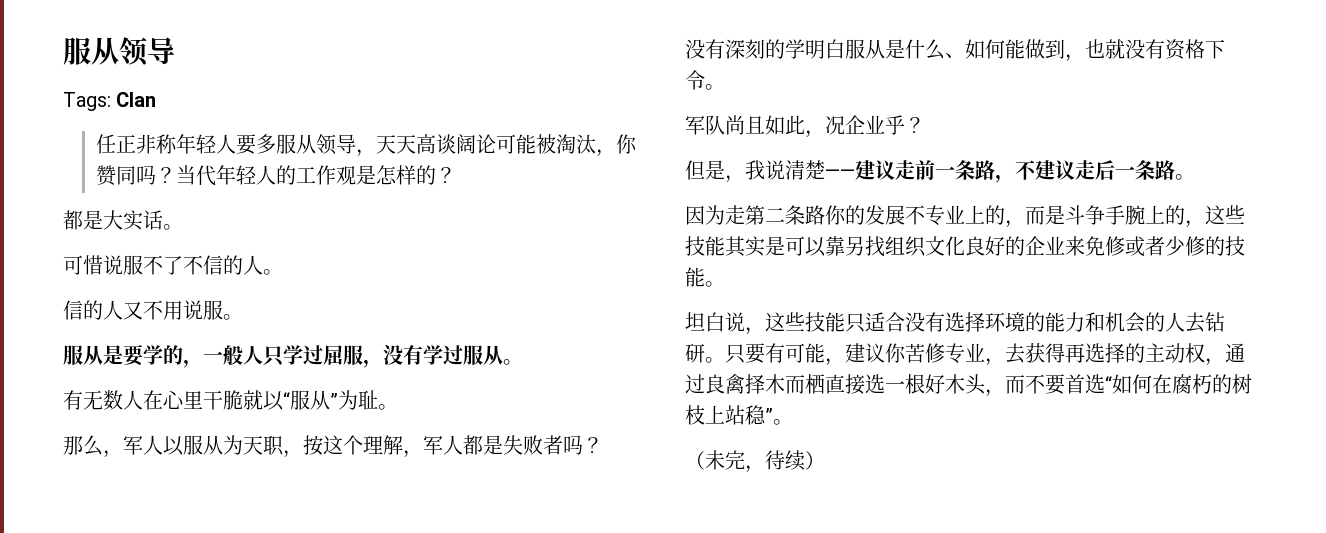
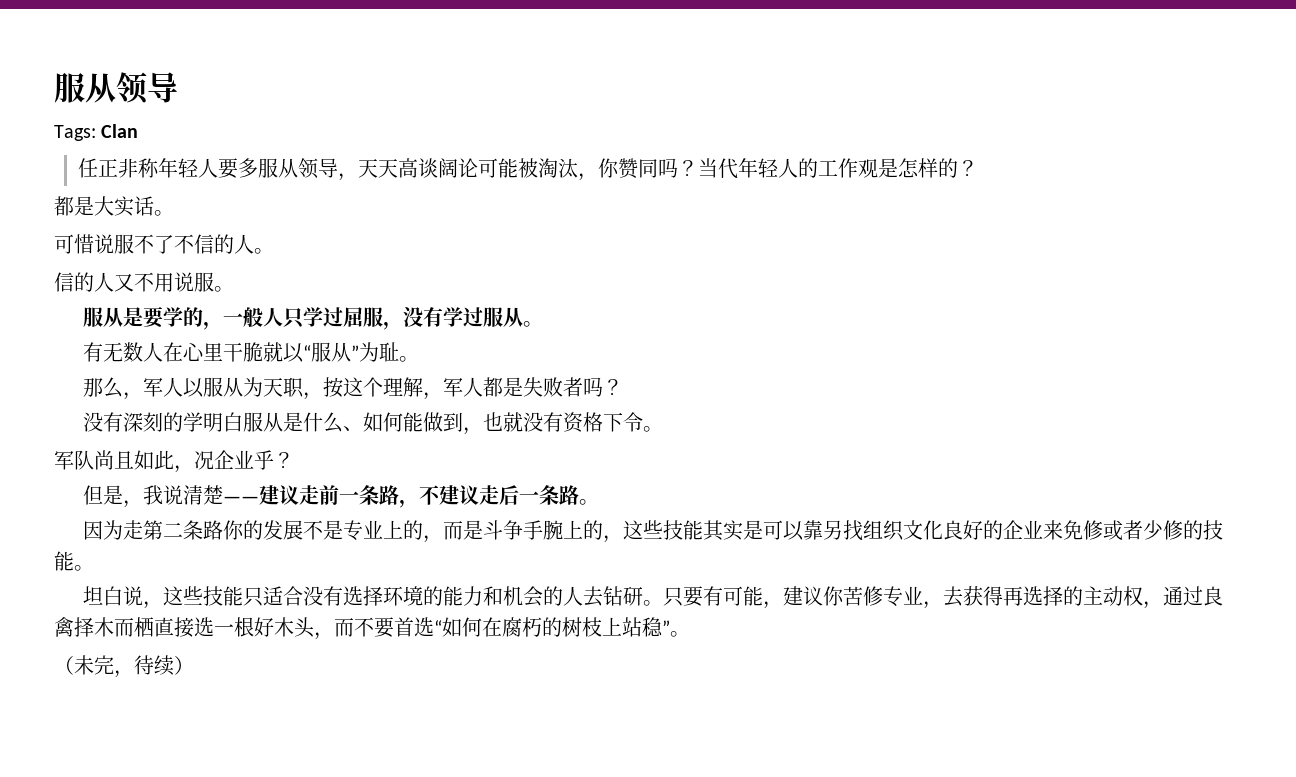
- 因为走第二条路你的发展不专业上的，而是斗争手腕上的，这些技能其实是可以靠另找组织文化良好的企业来免修或者少修的技能。
+ 因为走第二条路你的发展不是专业上的，而是斗争手腕上的，这些技能其实是可以靠另找组织文化良好的企业来免修或者少修的技能。

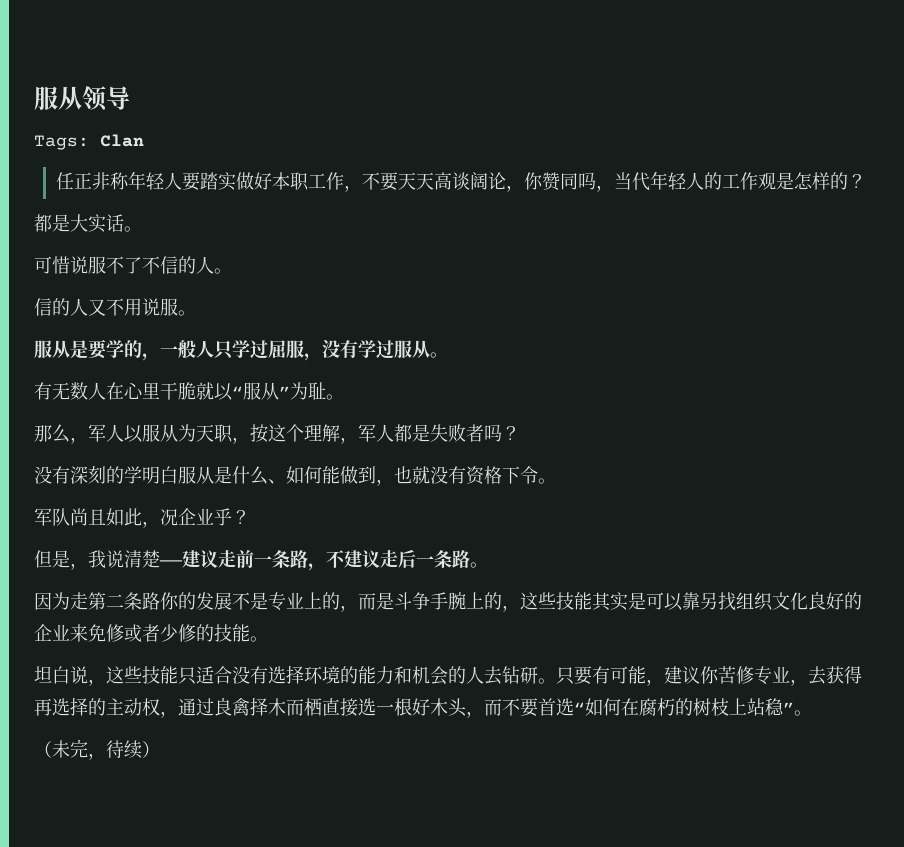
- 任正非称年轻人要多服从领导，天天高谈阔论可能被淘汰，你赞同吗？当代年轻人的工作观是怎样的？
+ 任正非称年轻人要踏实做好本职工作，不要天天高谈阔论，你赞同吗，当代年轻人的工作观是怎样的？

